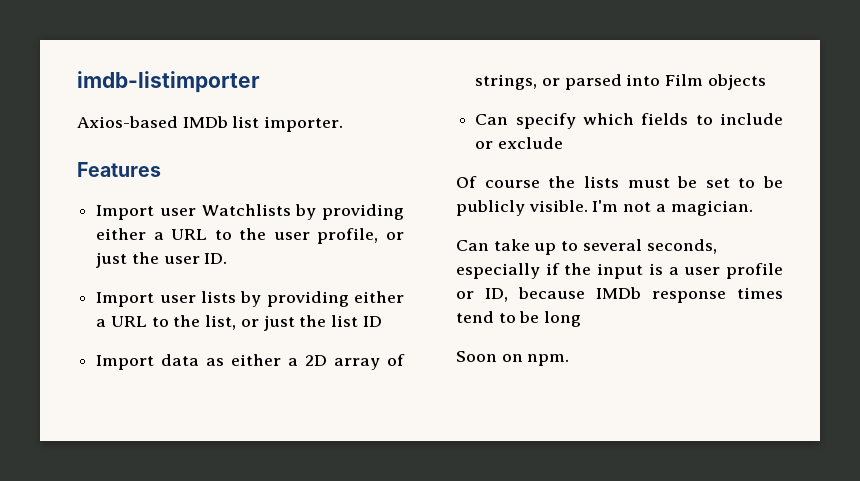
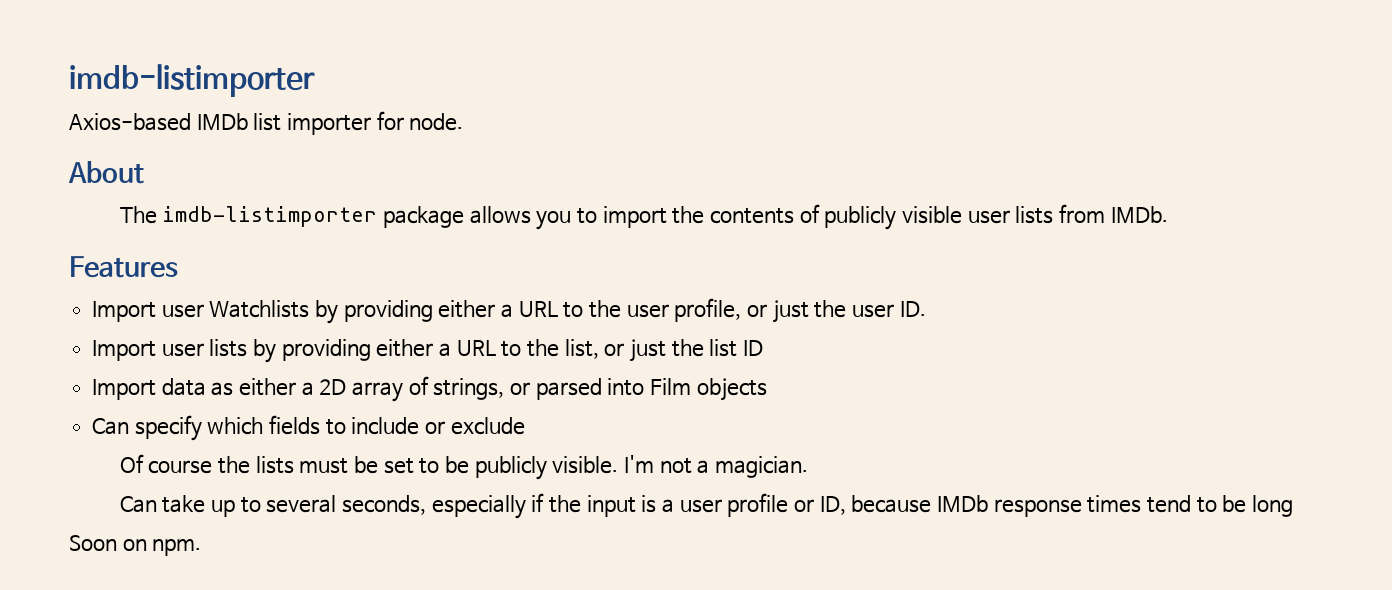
- Axios-based IMDb list importer.
+ Axios-based IMDb list importer for node.
+ About
+ The imdb-listimporter package allows you to import the contents of publicly visible user lists from IMDb.

